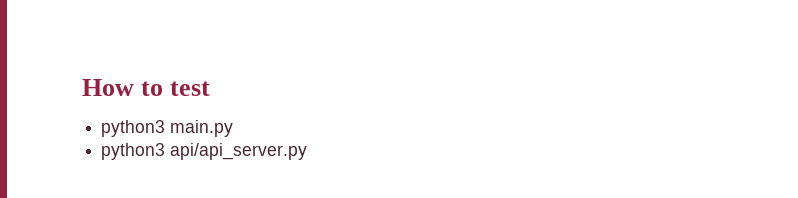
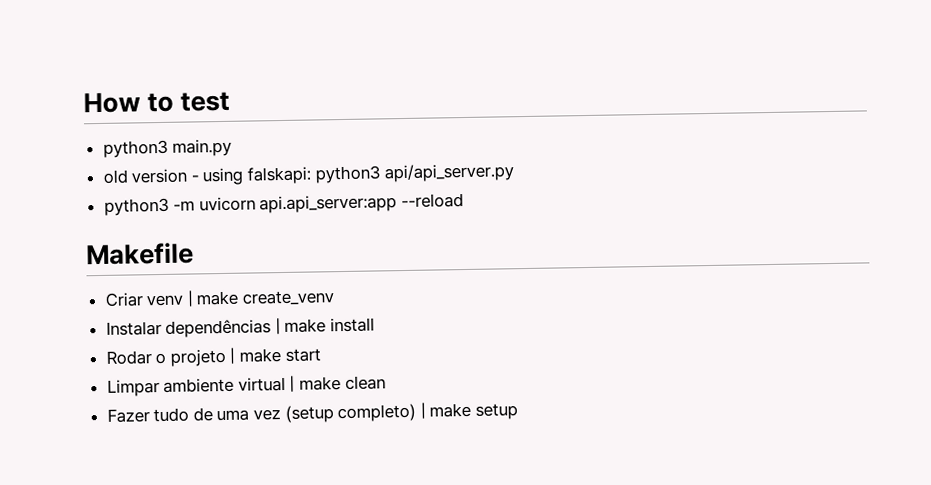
- python3 api/api_server.py
+ old version - using falskapi: python3 api/api_server.py
+ python3 -m uvicorn api.api_server:app --reload
+ Makefile
+ Criar venv | make create_venv
+ Instalar dependências | make install
+ Rodar o projeto | make start
+ Limpar ambiente virtual | make clean
+ Fazer tudo de uma vez (setup completo) | make setup

